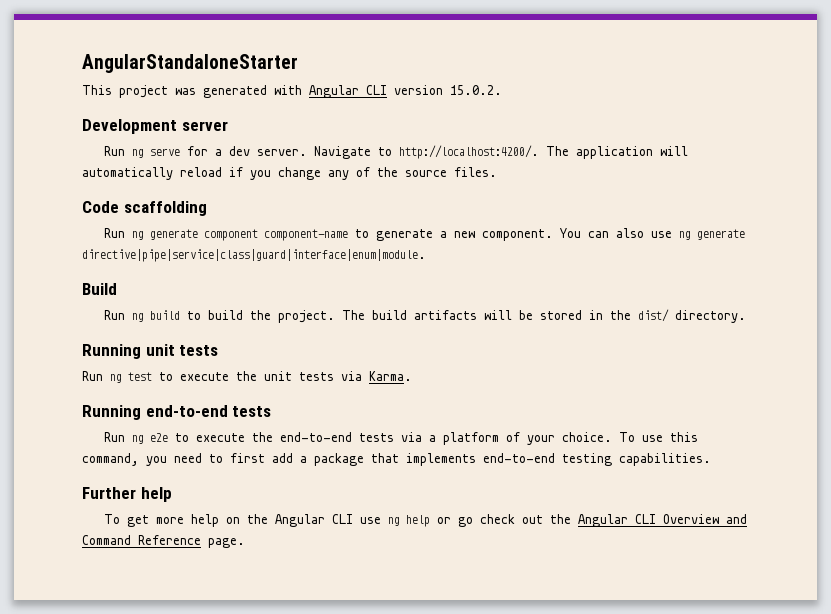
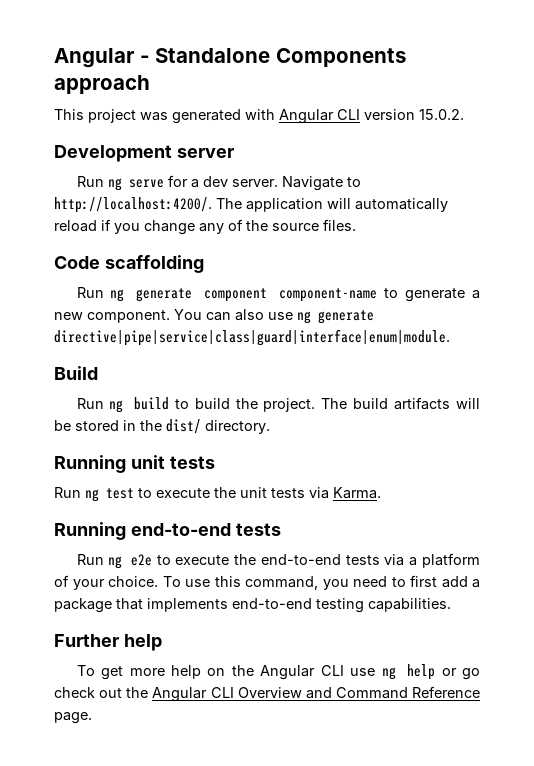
- AngularStandaloneStarter
+ Angular - Standalone Components approach

